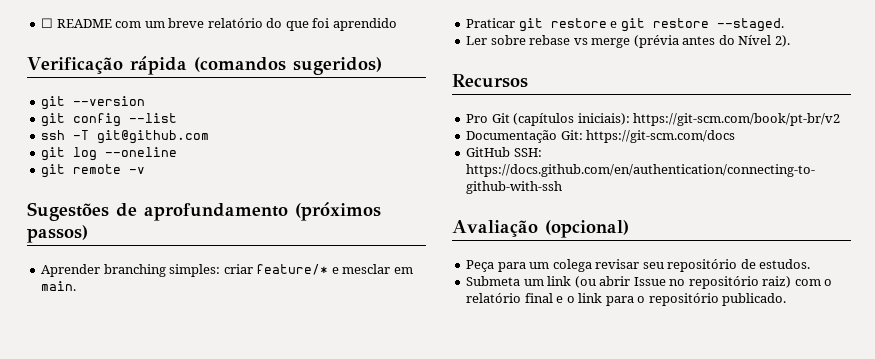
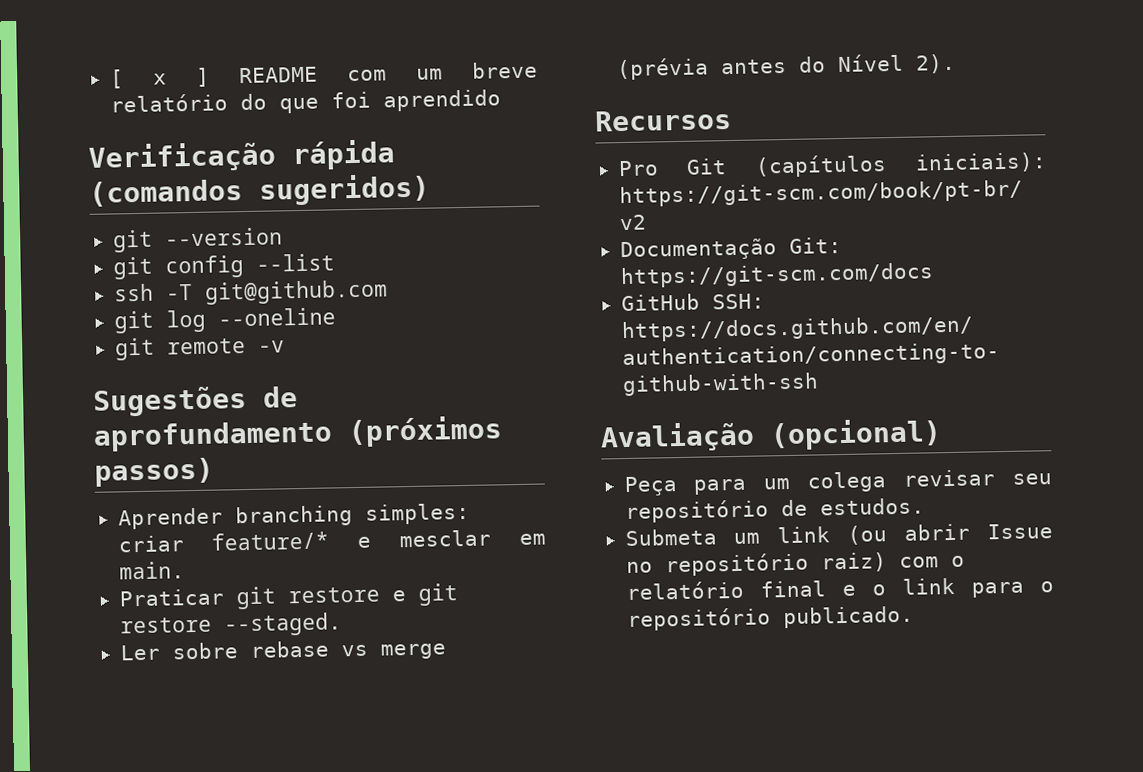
- ☐ README com um breve relatório do que foi aprendido
+ [ x ] README com um breve relatório do que foi aprendido

